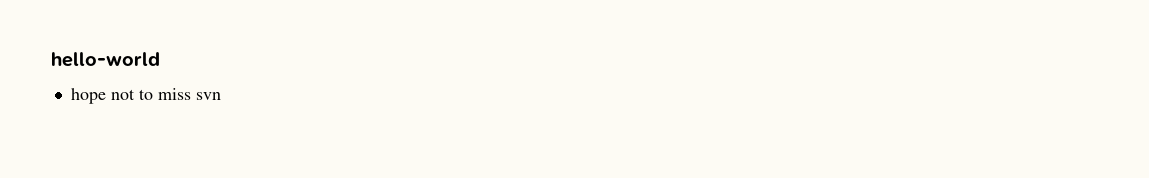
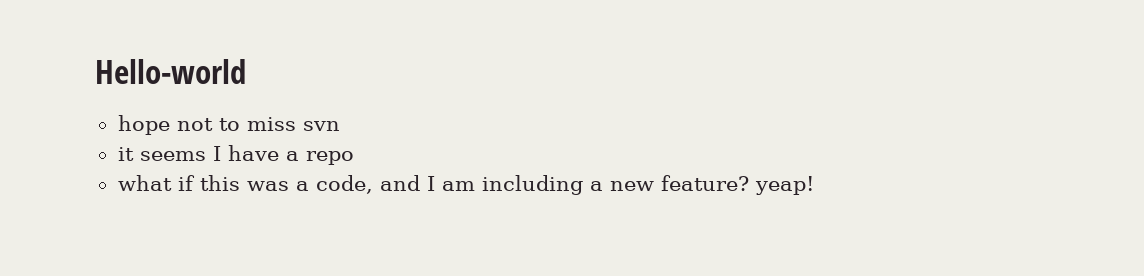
- hello-world
+ Hello-world
+ it seems I have a repo
+ what if this was a code, and I am including a new feature? yeap!

